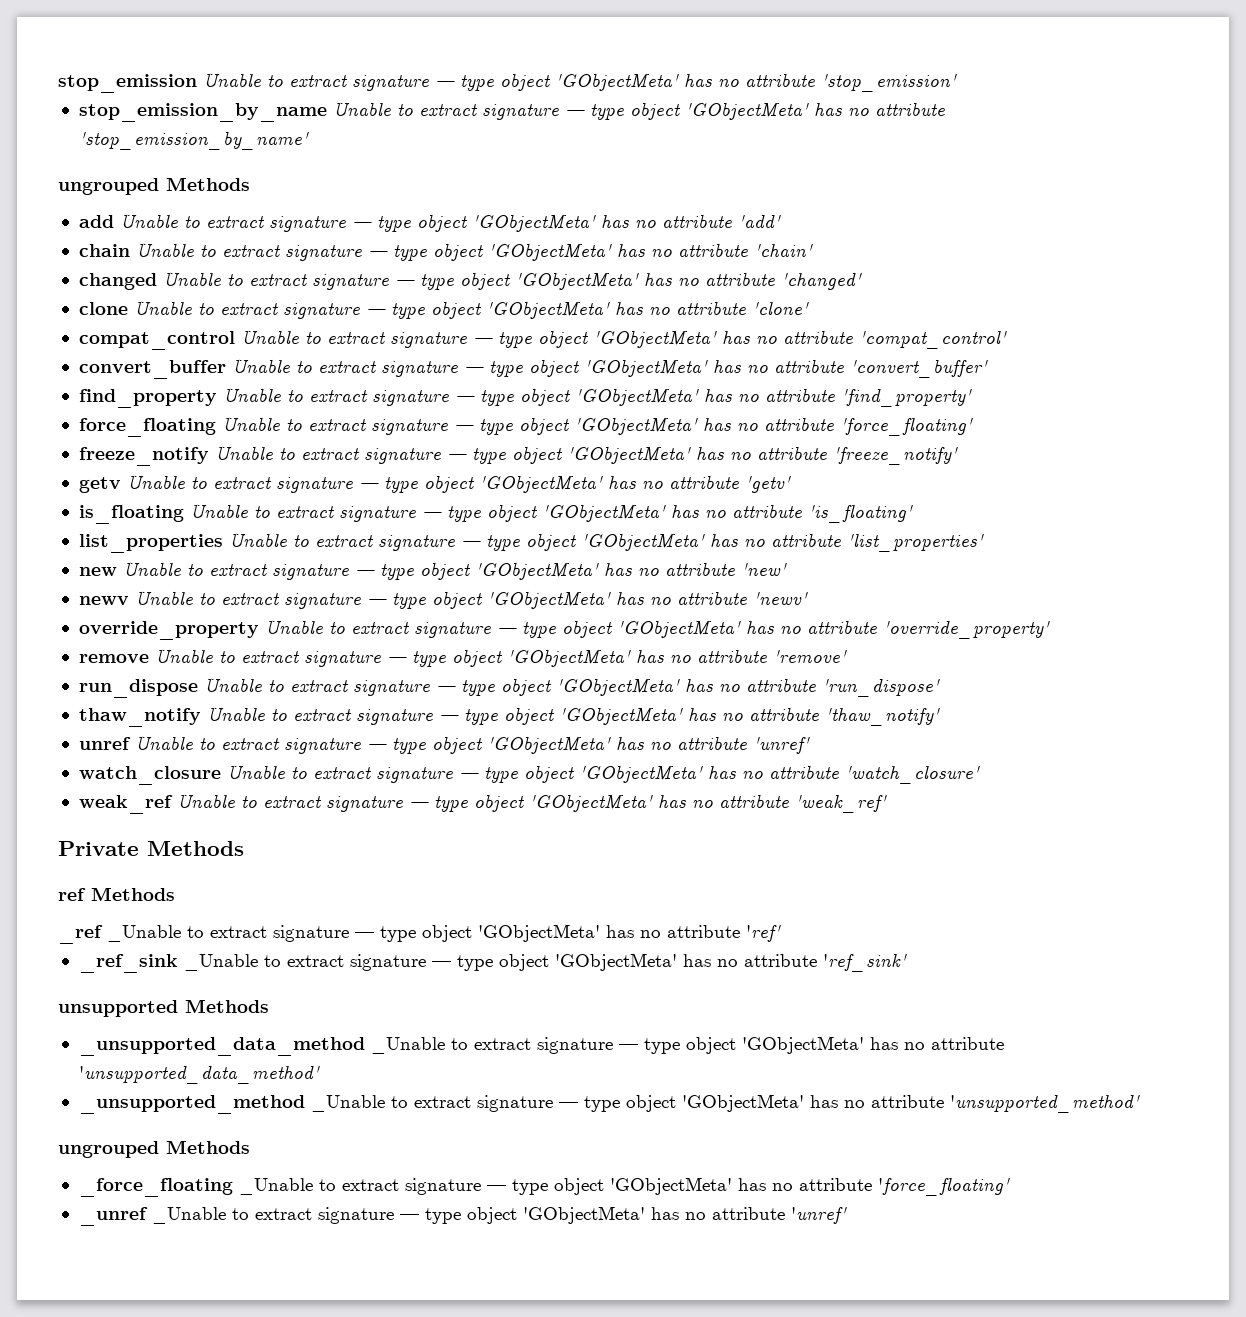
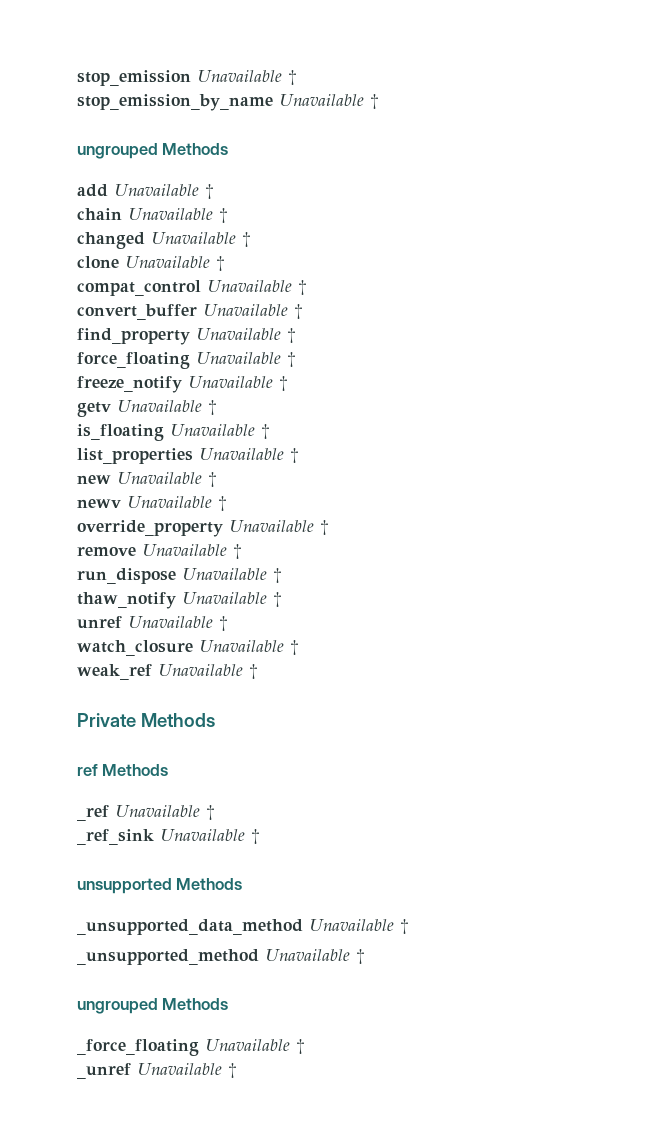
- stop_emission Unable to extract signature — type object 'GObjectMeta' has no attribute 'stop_emission'
- stop_emission_by_name Unable to extract signature — type object 'GObjectMeta' has no attribute 'stop_emission_by_name'
+ stop_emission Unavailable †
+ stop_emission_by_name Unavailable †
  ungrouped Methods
- add Unable to extract signature — type object 'GObjectMeta' has no attribute 'add'
- chain Unable to extract signature — type object 'GObjectMeta' has no attribute 'chain'
- changed Unable to extract signature — type object 'GObjectMeta' has no attribute 'changed'
- clone Unable to extract signature — type object 'GObjectMeta' has no attribute 'clone'
- compat_control Unable to extract signature — type object 'GObjectMeta' has no attribute 'compat_control'
- convert_buffer Unable to extract signature — type object 'GObjectMeta' has no attribute 'convert_buffer'
- find_property Unable to extract signature — type object 'GObjectMeta' has no attribute 'find_property'
- force_floating Unable to extract signature — type object 'GObjectMeta' has no attribute 'force_floating'
- freeze_notify Unable to extract signature — type object 'GObjectMeta' has no attribute 'freeze_notify'
- getv Unable to extract signature — type object 'GObjectMeta' has no attribute 'getv'
- is_floating Unable to extract signature — type object 'GObjectMeta' has no attribute 'is_floating'
- list_properties Unable to extract signature — type object 'GObjectMeta' has no attribute 'list_properties'
- new Unable to extract signature — type object 'GObjectMeta' has no attribute 'new'
- newv Unable to extract signature — type object 'GObjectMeta' has no attribute 'newv'
- override_property Unable to extract signature — type object 'GObjectMeta' has no attribute 'override_property'
- remove Unable to extract signature — type object 'GObjectMeta' has no attribute 'remove'
- run_dispose Unable to extract signature — type object 'GObjectMeta' has no attribute 'run_dispose'
- thaw_notify Unable to extract signature — type object 'GObjectMeta' has no attribute 'thaw_notify'
- unref Unable to extract signature — type object 'GObjectMeta' has no attribute 'unref'
- watch_closure Unable to extract signature — type object 'GObjectMeta' has no attribute 'watch_closure'
- weak_ref Unable to extract signature — type object 'GObjectMeta' has no attribute 'weak_ref'
+ add Unavailable †
+ chain Unavailable †
+ changed Unavailable †
+ clone Unavailable †
+ compat_control Unavailable †
+ convert_buffer Unavailable †
+ find_property Unavailable †
+ force_floating Unavailable †
+ freeze_notify Unavailable †
+ getv Unavailable †
+ is_floating Unavailable †
+ list_properties Unavailable †
+ new Unavailable †
+ newv Unavailable †
+ override_property Unavailable †
+ remove Unavailable †
+ run_dispose Unavailable †
+ thaw_notify Unavailable †
+ unref Unavailable †
+ watch_closure Unavailable †
+ weak_ref Unavailable †
- _ref _Unable to extract signature — type object 'GObjectMeta' has no attribute 'ref'
- _ref_sink _Unable to extract signature — type object 'GObjectMeta' has no attribute 'ref_sink'
+ _ref Unavailable †
+ _ref_sink Unavailable †
  unsupported Methods
- _unsupported_data_method _Unable to extract signature — type object 'GObjectMeta' has no attribute 'unsupported_data_method'
- _unsupported_method _Unable to extract signature — type object 'GObjectMeta' has no attribute 'unsupported_method'
+ _unsupported_data_method Unavailable †
+ _unsupported_method Unavailable †
  ungrouped Methods
- _force_floating _Unable to extract signature — type object 'GObjectMeta' has no attribute 'force_floating'
- _unref _Unable to extract signature — type object 'GObjectMeta' has no attribute 'unref'
+ _force_floating Unavailable †
+ _unref Unavailable †

